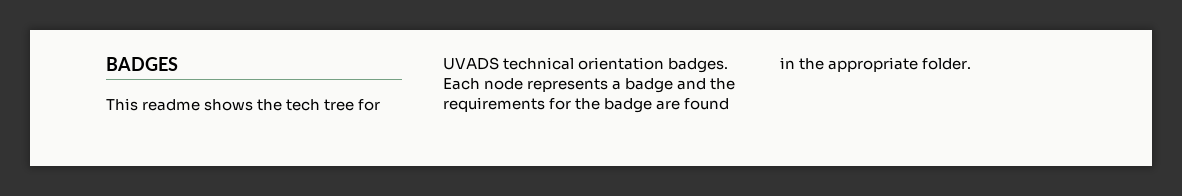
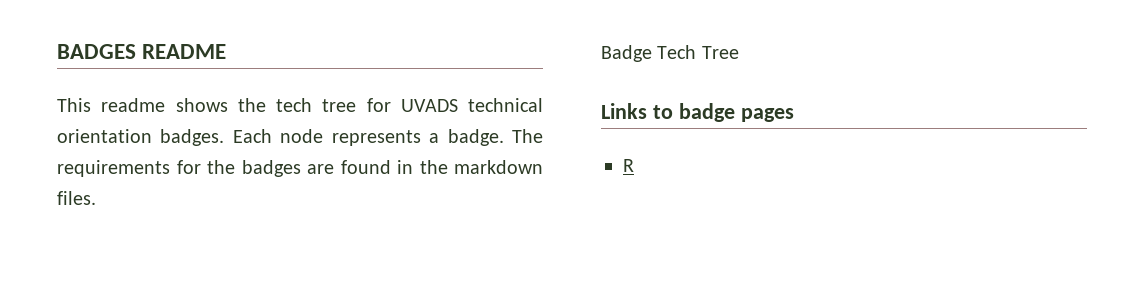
- BADGES
+ BADGES README
- Each node represents a badge and the requirements for the badge are found in the appropriate folder.
+ Each node represents a badge. The requirements for the badges are found in the markdown files.
+ Badge Tech Tree
+ Links to badge pages
+ R

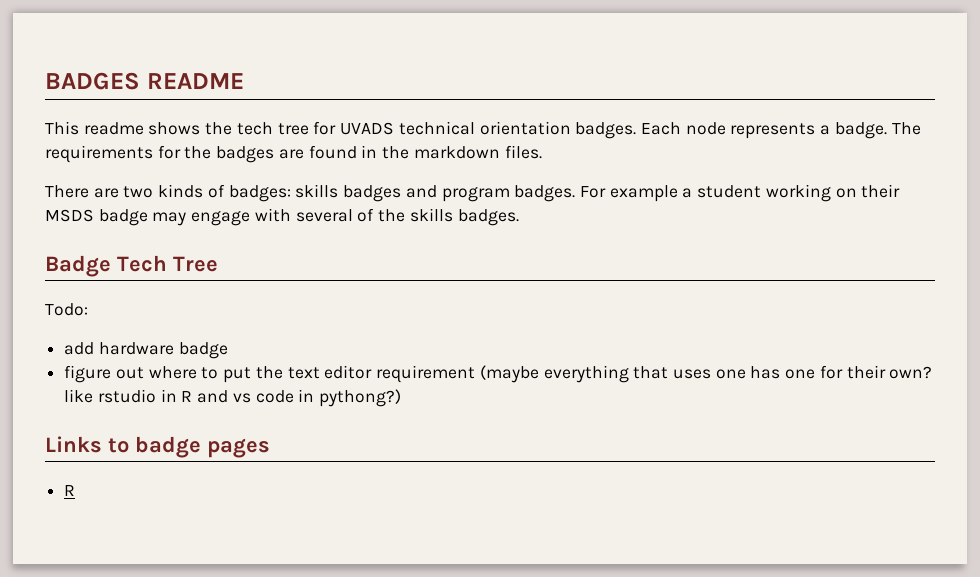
+ There are two kinds of badges: skills badges and program badges. For example a student working on their MSDS badge may engage with several of the skills badges.
  Badge Tech Tree
+ Todo:
+ add hardware badge
+ figure out where to put the text editor requirement (maybe everything that uses one has one for their own? like rstudio in R and vs code in pythong?)

